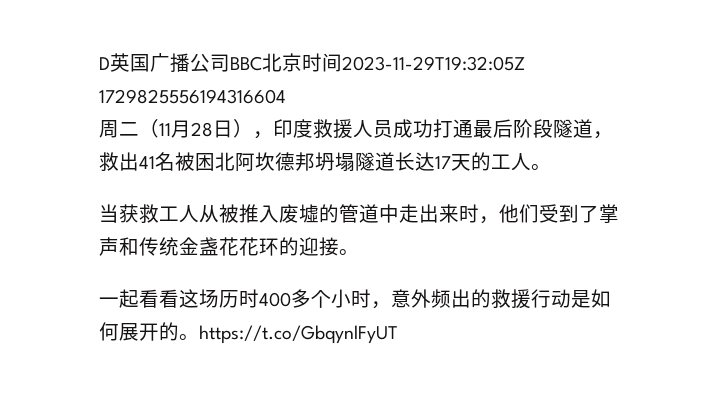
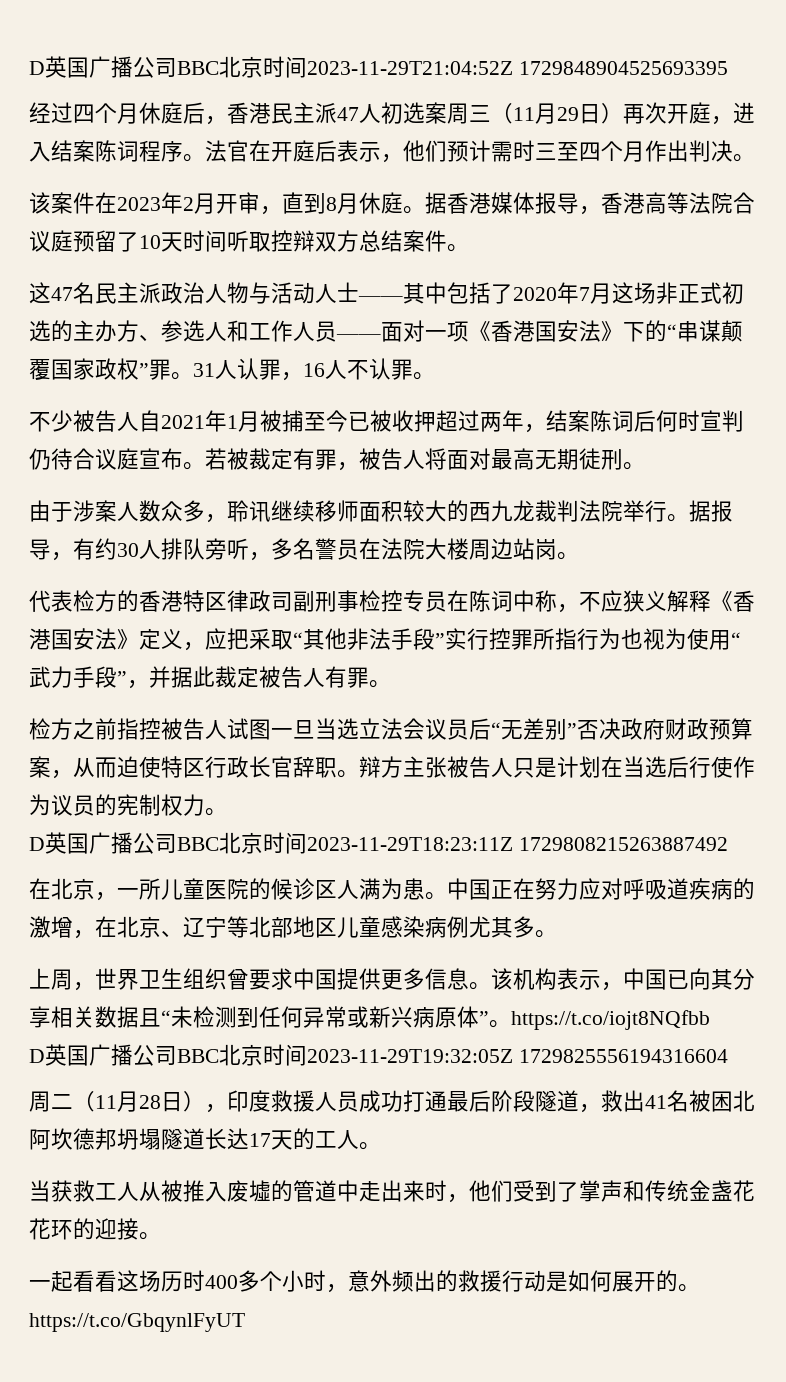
+ D英国广播公司BBC北京时间2023-11-29T21:04:52Z 1729848904525693395
+ 经过四个月休庭后，香港民主派47人初选案周三（11月29日）再次开庭，进入结案陈词程序。法官在开庭后表示，他们预计需时三至四个月作出判决。
+ 该案件在2023年2月开审，直到8月休庭。据香港媒体报导，香港高等法院合议庭预留了10天时间听取控辩双方总结案件。
+ 这47名民主派政治人物与活动人士——其中包括了2020年7月这场非正式初选的主办方、参选人和工作人员——面对一项《香港国安法》下的“串谋颠覆国家政权”罪。31人认罪，16人不认罪。
+ 不少被告人自2021年1月被捕至今已被收押超过两年，结案陈词后何时宣判仍待合议庭宣布。若被裁定有罪，被告人将面对最高无期徒刑。
+ 由于涉案人数众多，聆讯继续移师面积较大的西九龙裁判法院举行。据报导，有约30人排队旁听，多名警员在法院大楼周边站岗。
+ 代表检方的香港特区律政司副刑事检控专员在陈词中称，不应狭义解释《香港国安法》定义，应把采取“其他非法手段”实行控罪所指行为也视为使用“武力手段”，并据此裁定被告人有罪。
+ 检方之前指控被告人试图一旦当选立法会议员后“无差别”否决政府财政预算案，从而迫使特区行政长官辞职。辩方主张被告人只是计划在当选后行使作为议员的宪制权力。
+ D英国广播公司BBC北京时间2023-11-29T18:23:11Z 1729808215263887492
+ 在北京，一所儿童医院的候诊区人满为患。中国正在努力应对呼吸道疾病的激增，在北京、辽宁等北部地区儿童感染病例尤其多。
+ 上周，世界卫生组织曾要求中国提供更多信息。该机构表示，中国已向其分享相关数据且“未检测到任何异常或新兴病原体”。https://t.co/iojt8NQfbb

